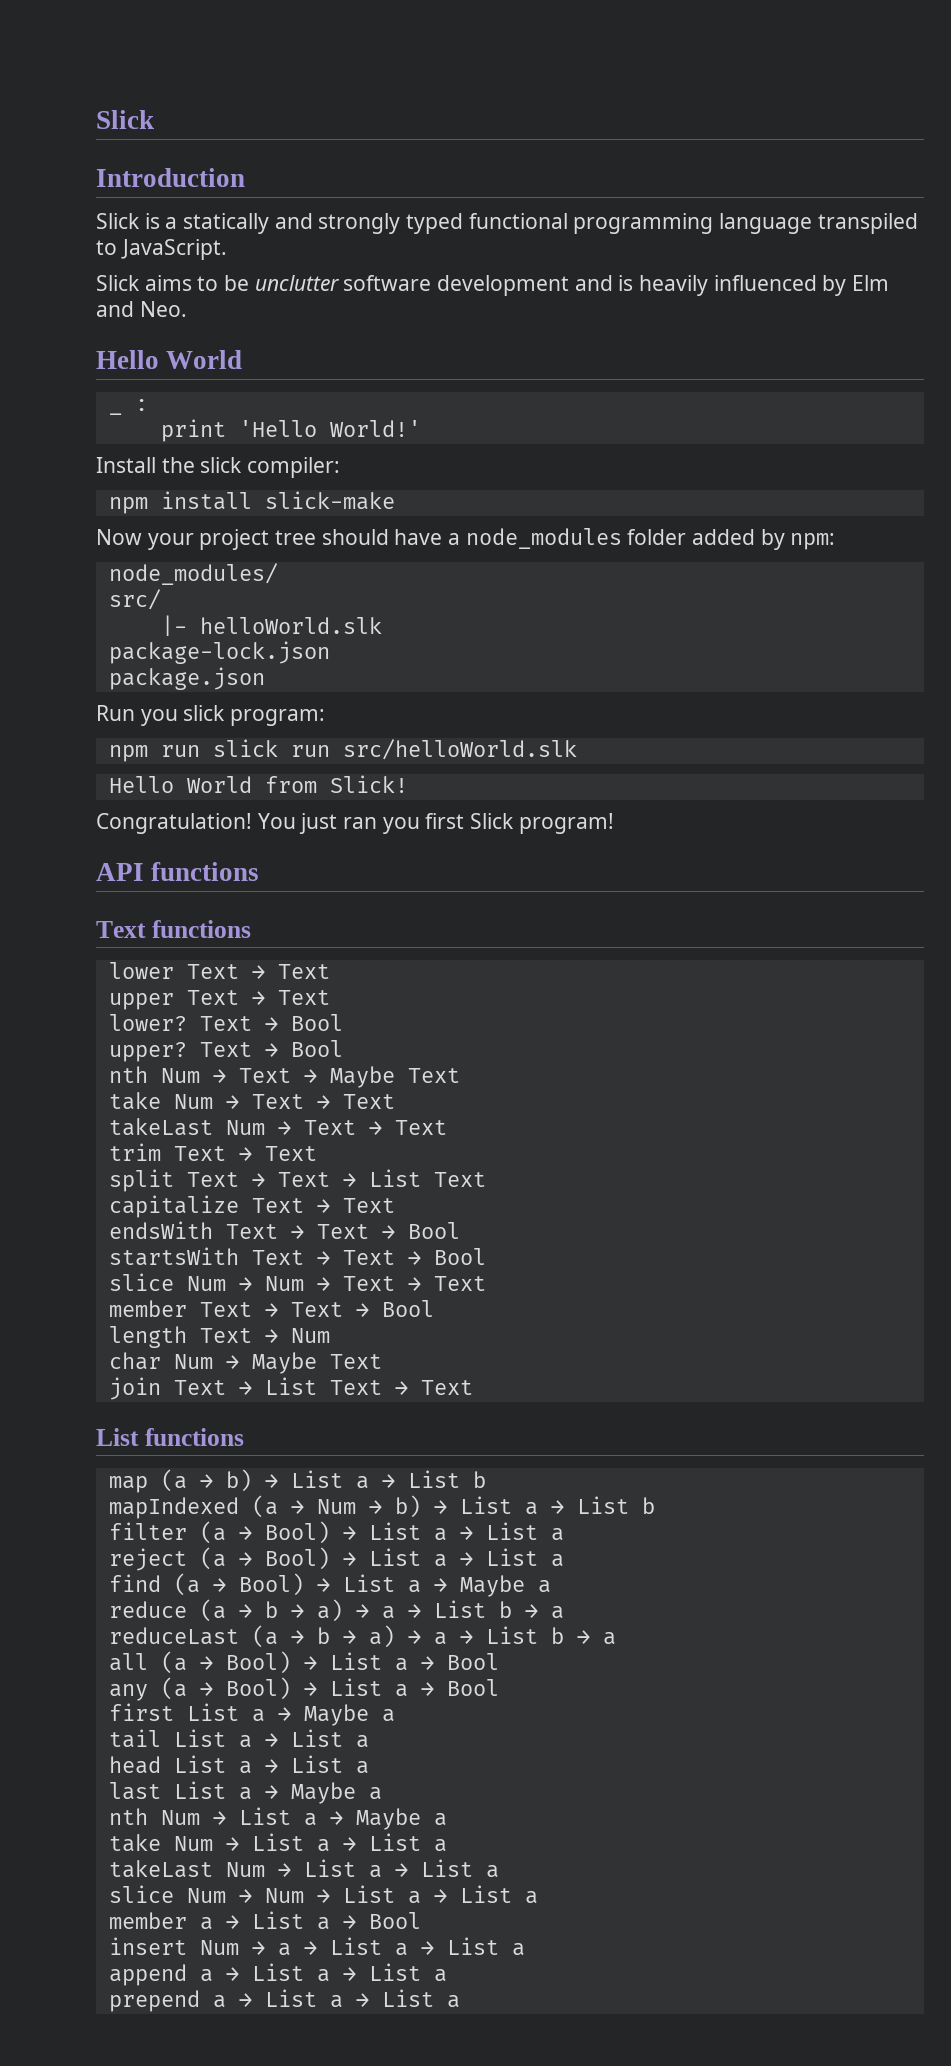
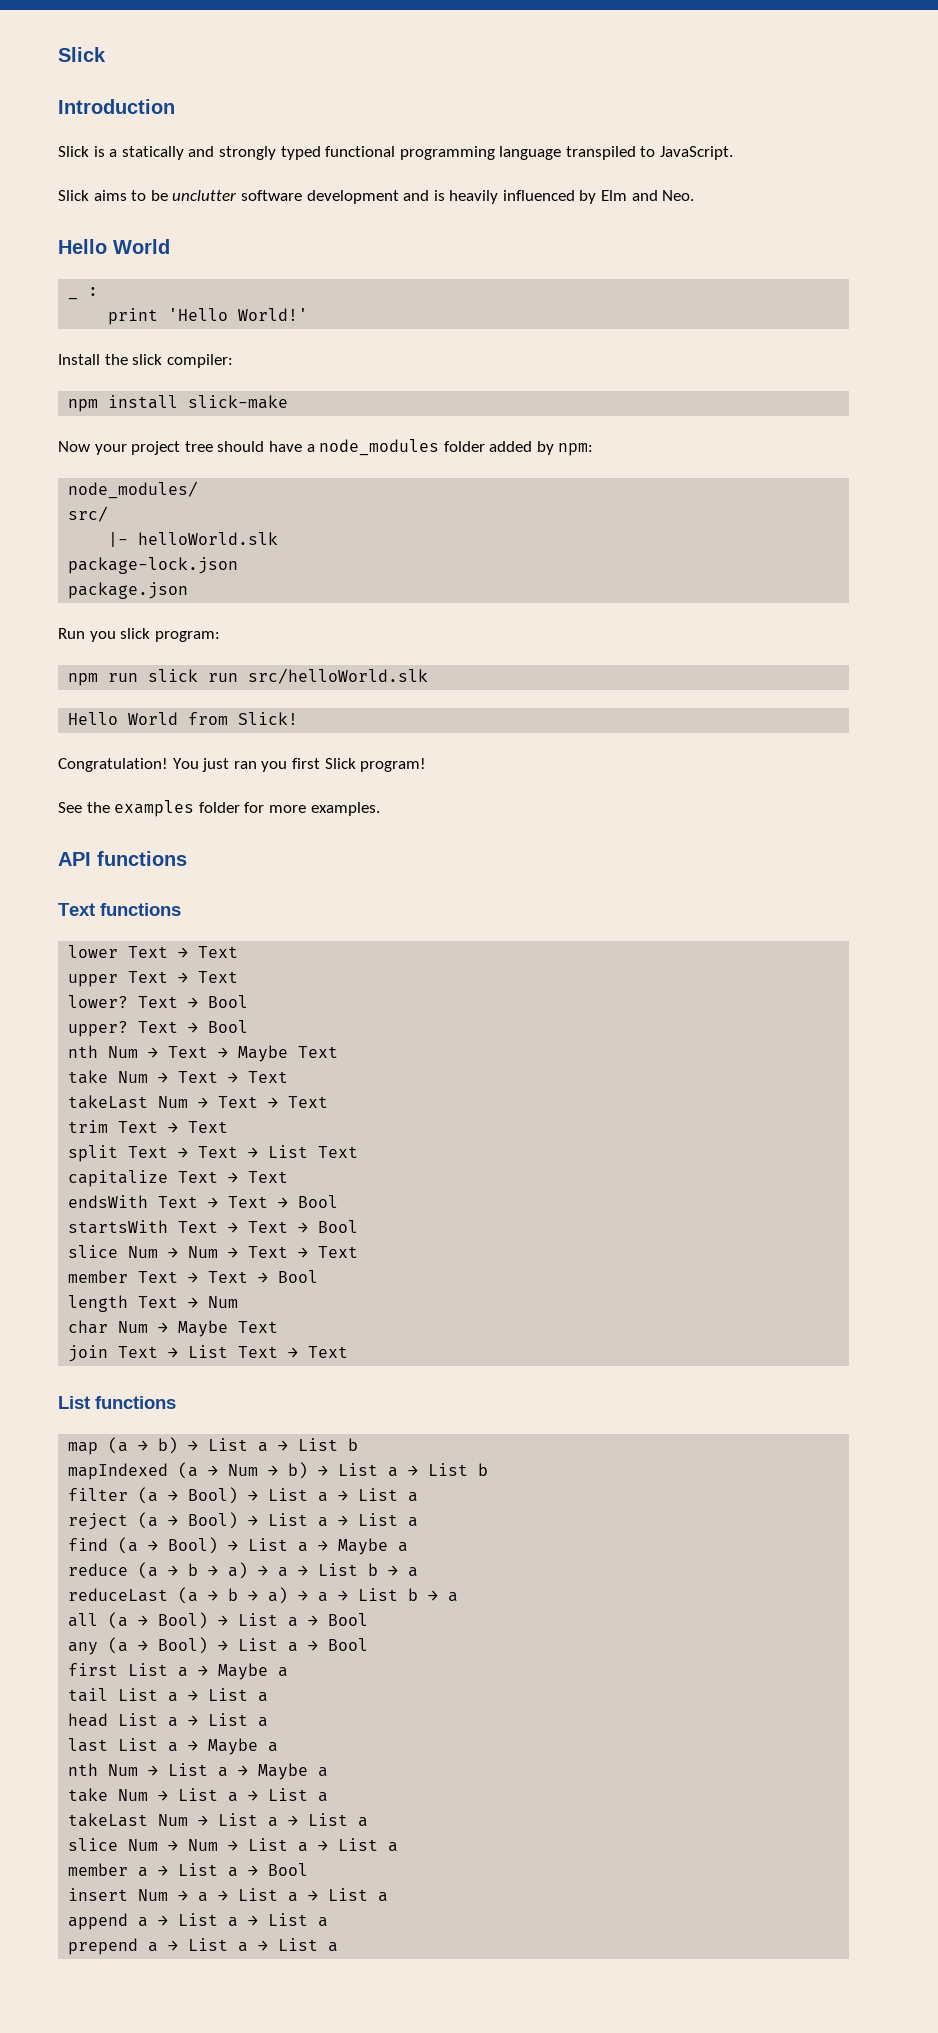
+ See the examples folder for more examples.

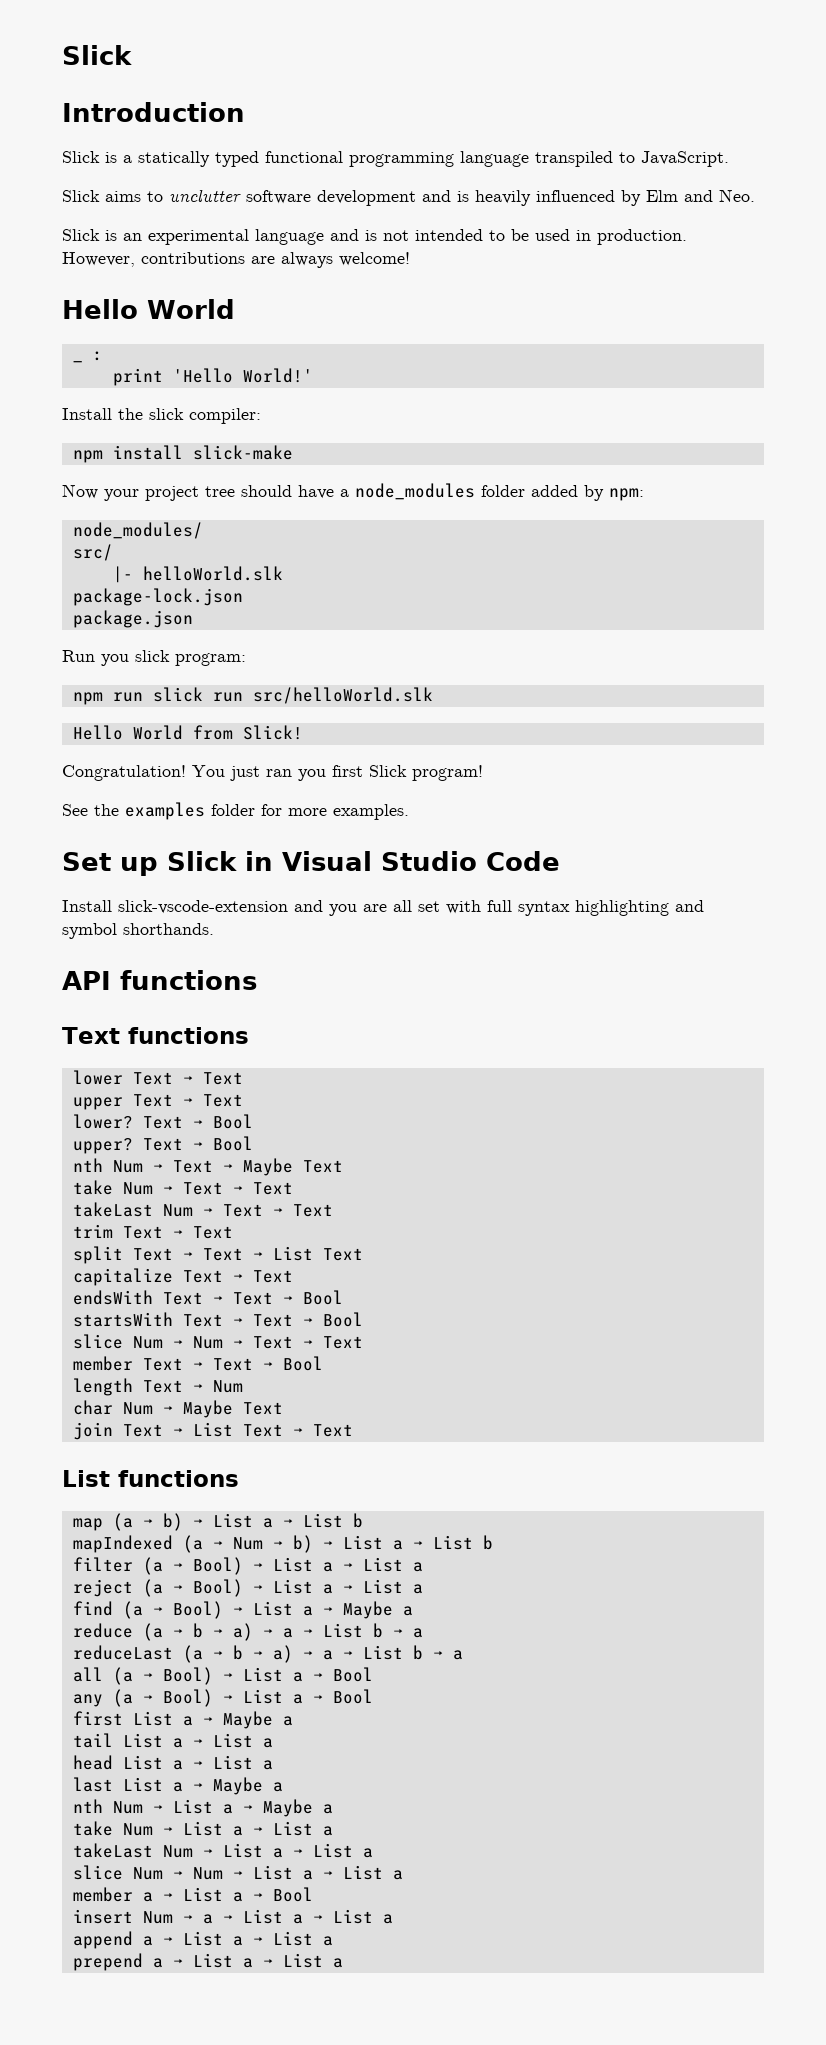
- Slick is a statically and strongly typed functional programming language transpiled to JavaScript.
+ Slick is a statically typed functional programming language transpiled to JavaScript.
- Slick aims to be unclutter software development and is heavily influenced by Elm and Neo.
+ Slick aims to unclutter software development and is heavily influenced by Elm and Neo.
+ Slick is an experimental language and is not intended to be used in production. However, contributions are always welcome!
+ Set up Slick in Visual Studio Code
+ Install slick-vscode-extension and you are all set with full syntax highlighting and symbol shorthands.

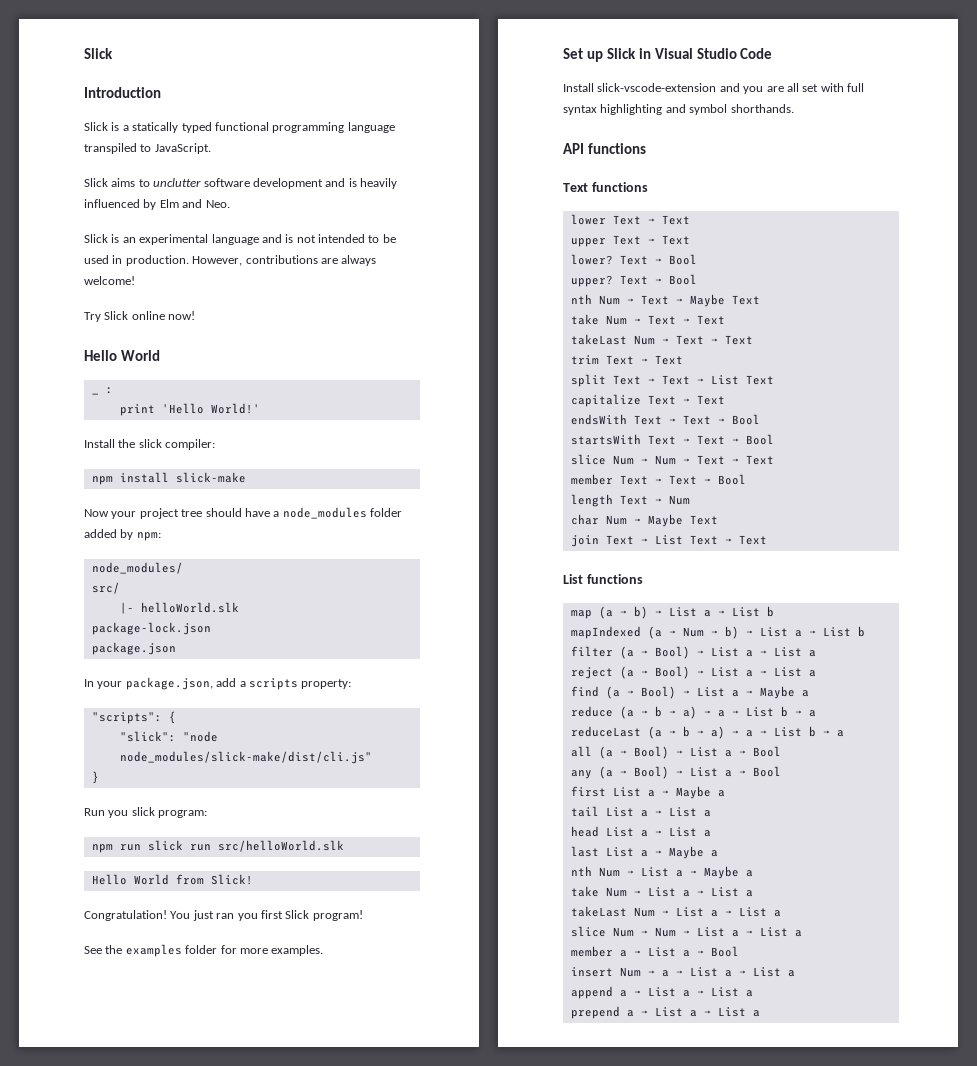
+ Try Slick online now!
+ In your package.json, add a scripts property:
+ "scripts": {
+ "slick": "node node_modules/slick-make/dist/cli.js"
+ }

